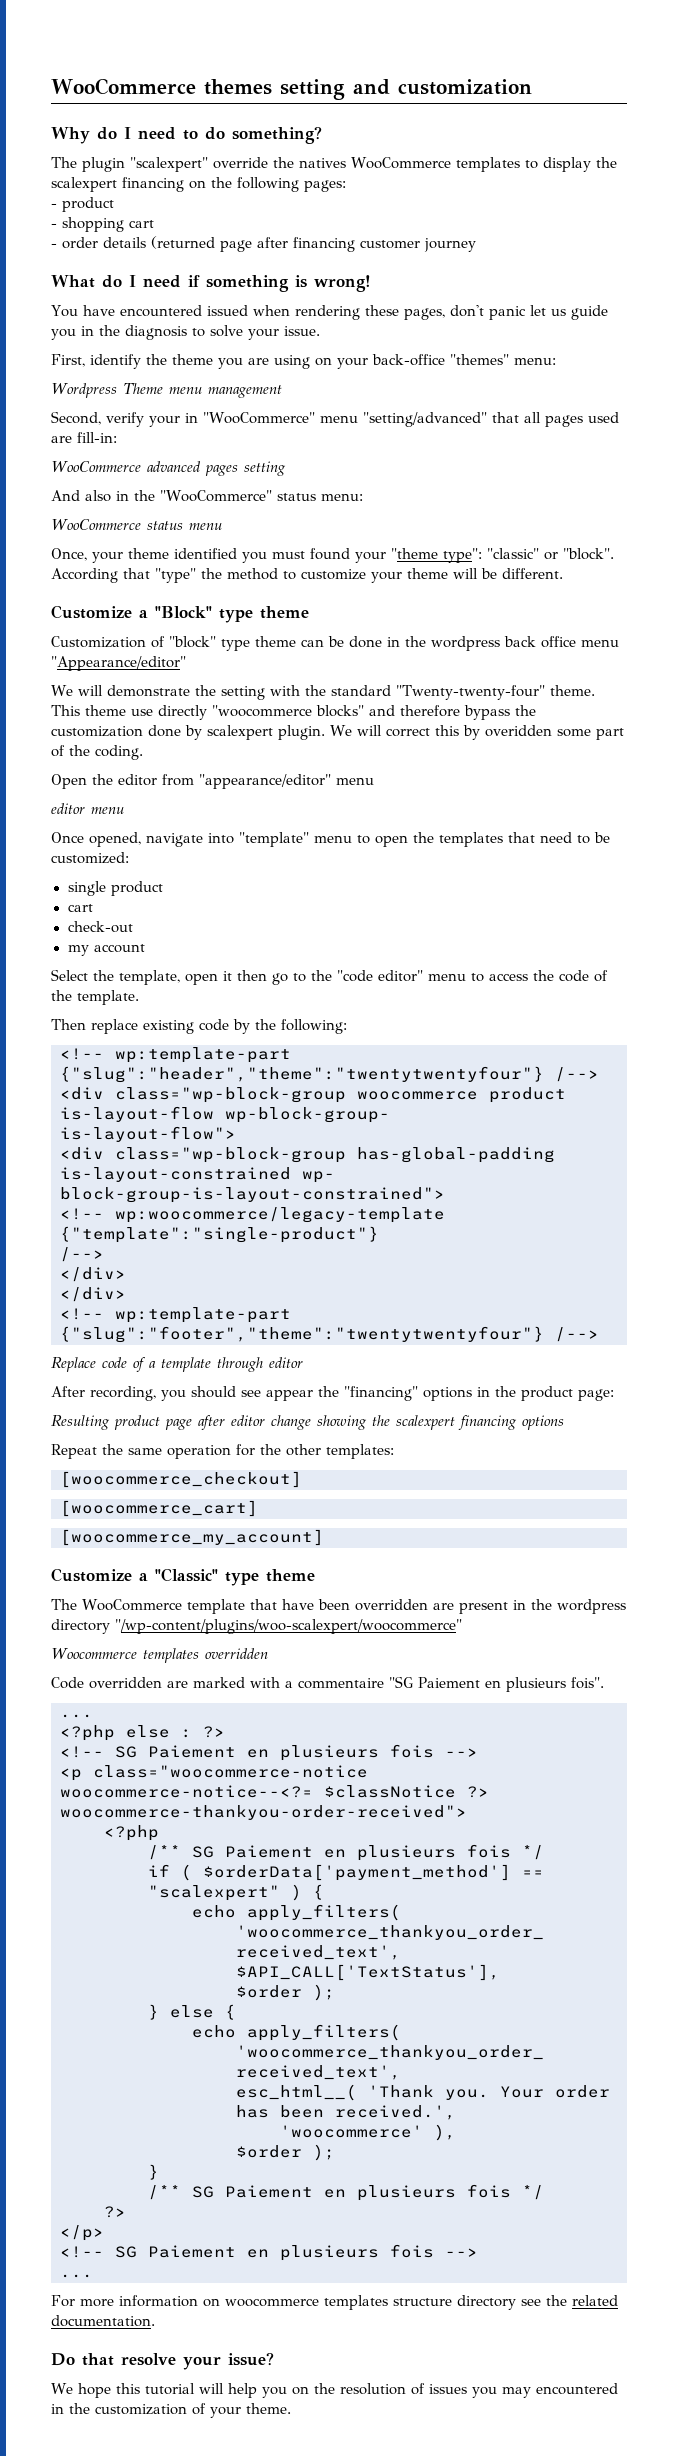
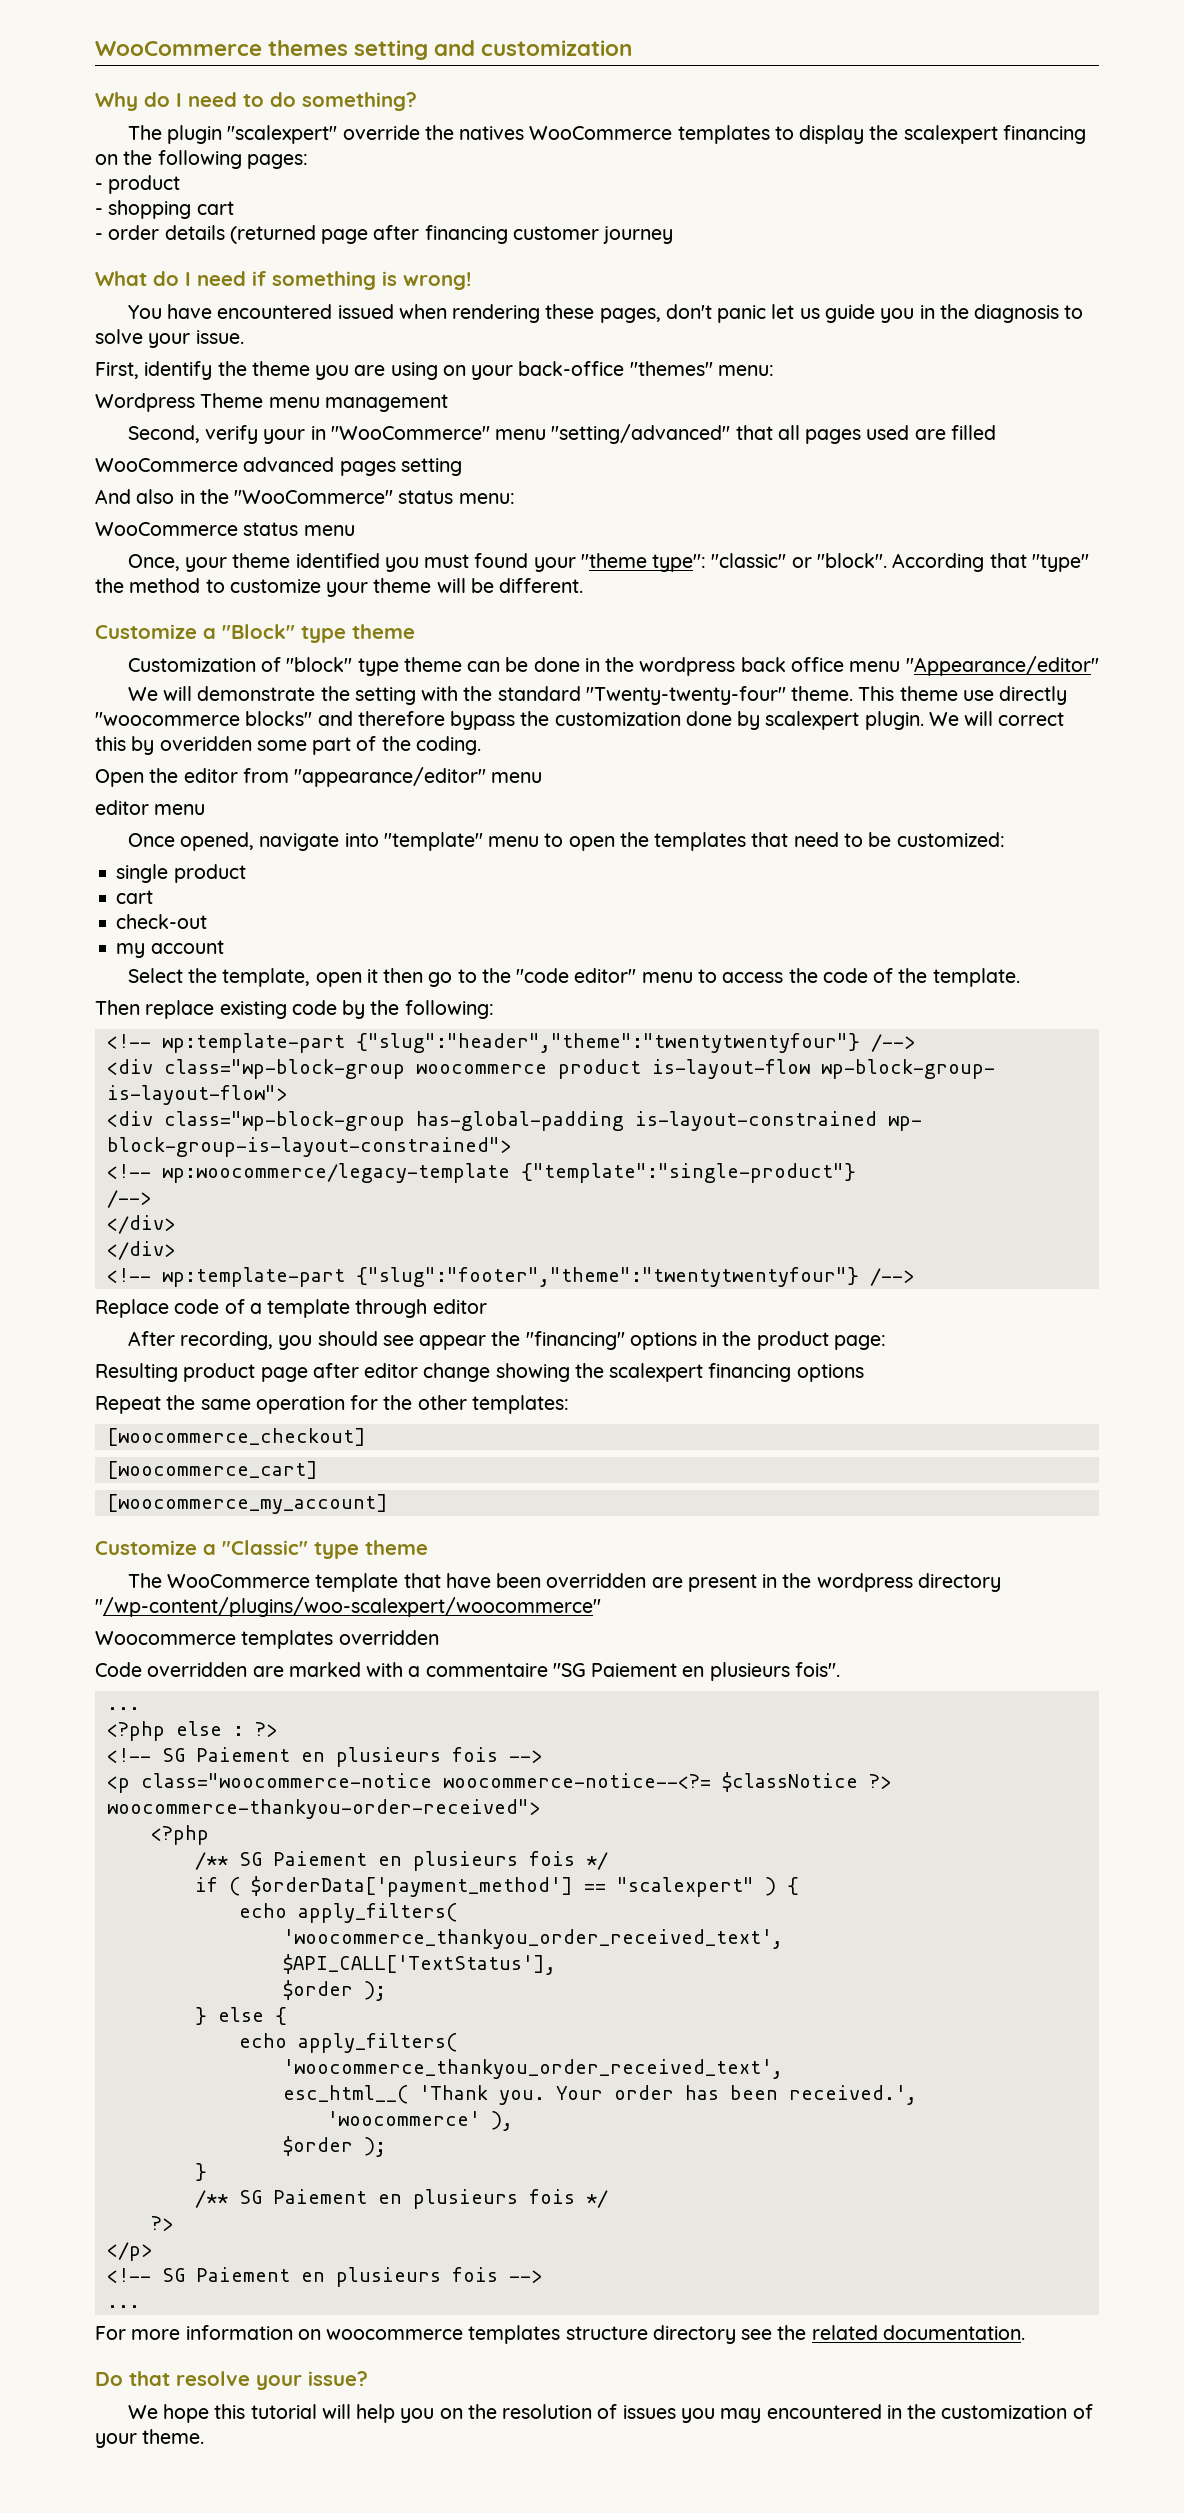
- Second, verify your in "WooCommerce" menu "setting/advanced" that all pages used are fill-in:
+ Second, verify your in "WooCommerce" menu "setting/advanced" that all pages used are filled

